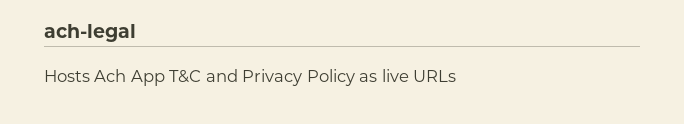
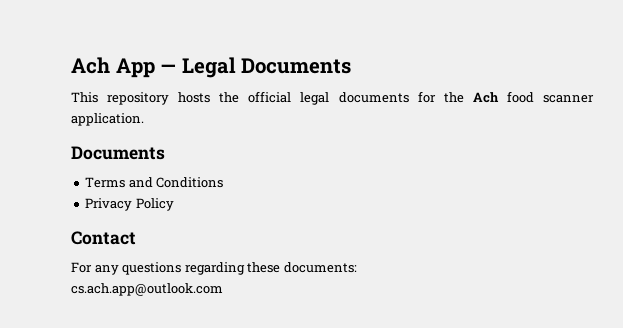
- ach-legal
- Hosts Ach App T&C and Privacy Policy as live URLs
+ Ach App — Legal Documents
+ This repository hosts the official legal documents for the Ach food scanner application.
+ Documents
+ Terms and Conditions
+ Privacy Policy
+ Contact
+ For any questions regarding these documents:
+ cs.ach.app@outlook.com

